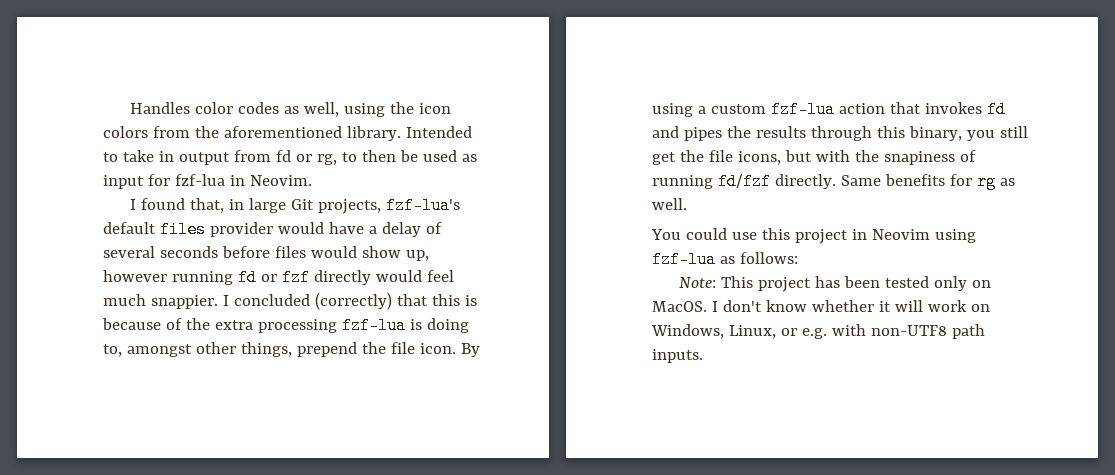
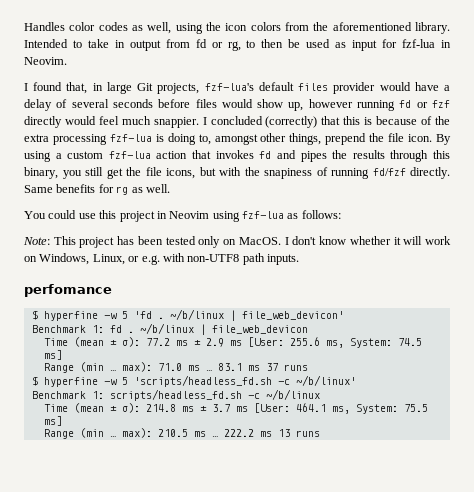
+ perfomance
+ $ hyperfine -w 5 'fd . ~/b/linux | file_web_devicon'
+ Benchmark 1: fd . ~/b/linux | file_web_devicon
+ Time (mean ± σ): 77.2 ms ± 2.9 ms [User: 255.6 ms, System: 74.5 ms]
+ Range (min … max): 71.0 ms … 83.1 ms 37 runs
+ $ hyperfine -w 5 'scripts/headless_fd.sh -c ~/b/linux'
+ Benchmark 1: scripts/headless_fd.sh -c ~/b/linux
+ Time (mean ± σ): 214.8 ms ± 3.7 ms [User: 464.1 ms, System: 75.5 ms]
+ Range (min … max): 210.5 ms … 222.2 ms 13 runs

